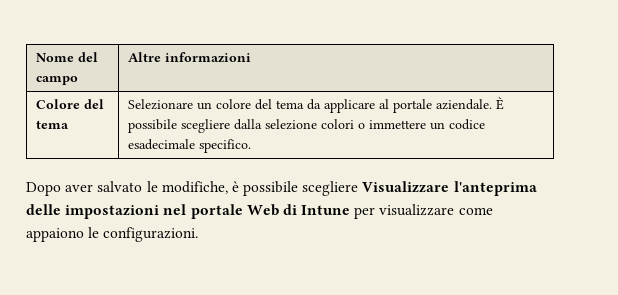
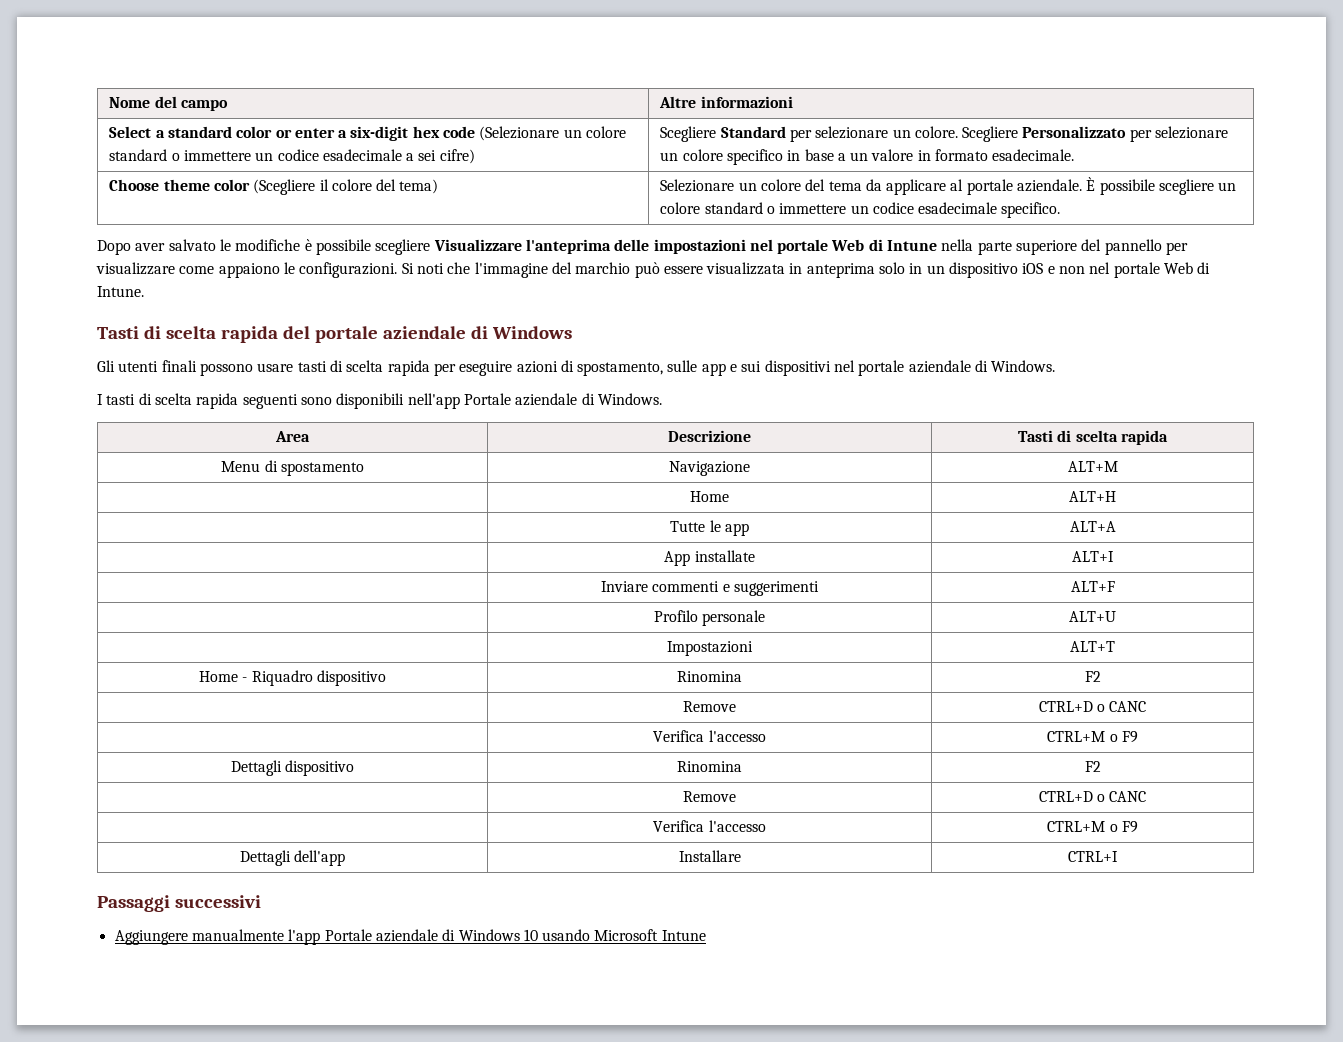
- Colore del tema | Selezionare un colore del tema da applicare al portale aziendale. È possibile scegliere dalla selezione colori o immettere un codice esadecimale specifico.
+ Select a standard color or enter a six-digit hex code (Selezionare un colore standard o immettere un codice esadecimale a sei cifre) | Scegliere Standard per selezionare un colore. Scegliere Personalizzato per selezionare un colore specifico in base a un valore in formato esadecimale.
+ Choose theme color (Scegliere il colore del tema) | Selezionare un colore del tema da applicare al portale aziendale. È possibile scegliere un colore standard o immettere un codice esadecimale specifico.
- Dopo aver salvato le modifiche, è possibile scegliere Visualizzare l'anteprima delle impostazioni nel portale Web di Intune per visualizzare come appaiono le configurazioni.
+ Dopo aver salvato le modifiche è possibile scegliere Visualizzare l'anteprima delle impostazioni nel portale Web di Intune nella parte superiore del pannello per visualizzare come appaiono le configurazioni.
+ Si noti che l'immagine del marchio può essere visualizzata in anteprima solo in un dispositivo iOS e non nel portale Web di Intune.
+ Tasti di scelta rapida del portale aziendale di Windows
+ Gli utenti finali possono usare tasti di scelta rapida per eseguire azioni di spostamento, sulle app e sui dispositivi nel portale aziendale di Windows.
+ I tasti di scelta rapida seguenti sono disponibili nell'app Portale aziendale di Windows.
+ Area | Descrizione | Tasti di scelta rapida
+ Menu di spostamento | Navigazione | ALT+M
+ | Home | ALT+H
+ | Tutte le app | ALT+A
+ | App installate | ALT+I
+ | Inviare commenti e suggerimenti | ALT+F
+ | Profilo personale | ALT+U
+ | Impostazioni | ALT+T
+ Home - Riquadro dispositivo | Rinomina | F2
+ | Remove | CTRL+D o CANC
+ | Verifica l'accesso | CTRL+M o F9
+ Dettagli dispositivo | Rinomina | F2
+ | Remove | CTRL+D o CANC
+ | Verifica l'accesso | CTRL+M o F9
+ Dettagli dell'app | Installare | CTRL+I
+ Passaggi successivi
+ Aggiungere manualmente l'app Portale aziendale di Windows 10 usando Microsoft Intune

